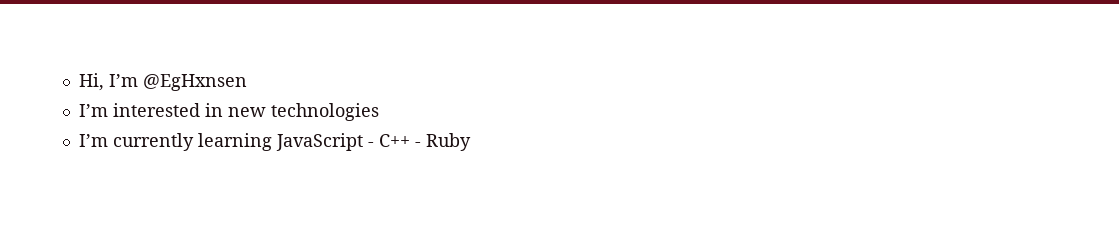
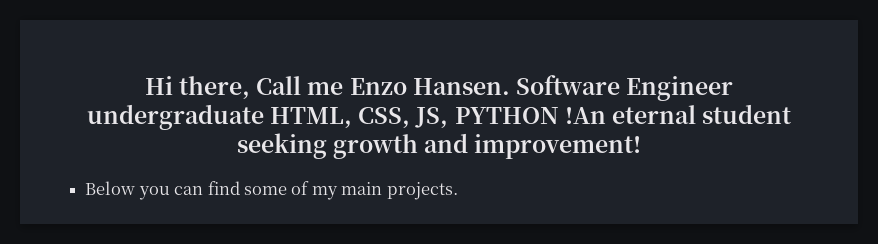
- Hi, I’m @EgHxnsen
- I’m interested in new technologies
- I’m currently learning JavaScript - C++ - Ruby
+ Hi there, Call me Enzo Hansen. Software Engineer undergraduate HTML, CSS, JS, PYTHON !An eternal student seeking growth and improvement!
+ Below you can find some of my main projects.

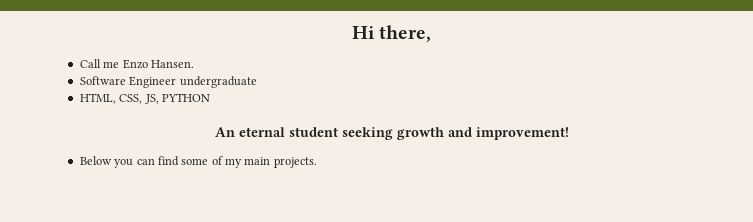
- Hi there, Call me Enzo Hansen. Software Engineer undergraduate HTML, CSS, JS, PYTHON !An eternal student seeking growth and improvement!
+ Hi there,
+ Call me Enzo Hansen.
+ Software Engineer undergraduate
+ HTML, CSS, JS, PYTHON
+ An eternal student seeking growth and improvement!

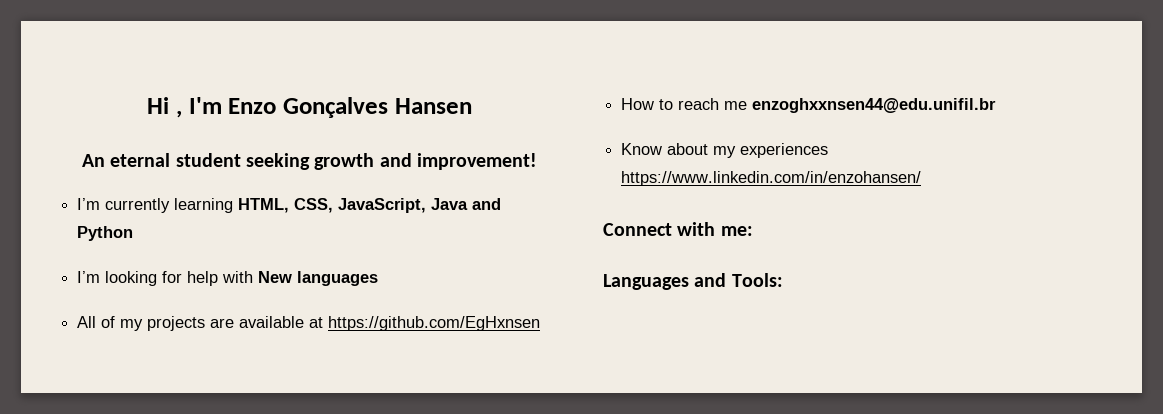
- Hi there,
- Call me Enzo Hansen.
- Software Engineer undergraduate
- HTML, CSS, JS, PYTHON
+ Hi , I'm Enzo Gonçalves Hansen
- Below you can find some of my main projects.
+ I’m currently learning HTML, CSS, JavaScript, Java and Python
+ I’m looking for help with New languages
+ All of my projects are available at https://github.com/EgHxnsen
+ How to reach me enzoghxxnsen44@edu.unifil.br
+ Know about my experiences https://www.linkedin.com/in/enzohansen/
+ Connect with me:
+ Languages and Tools:

